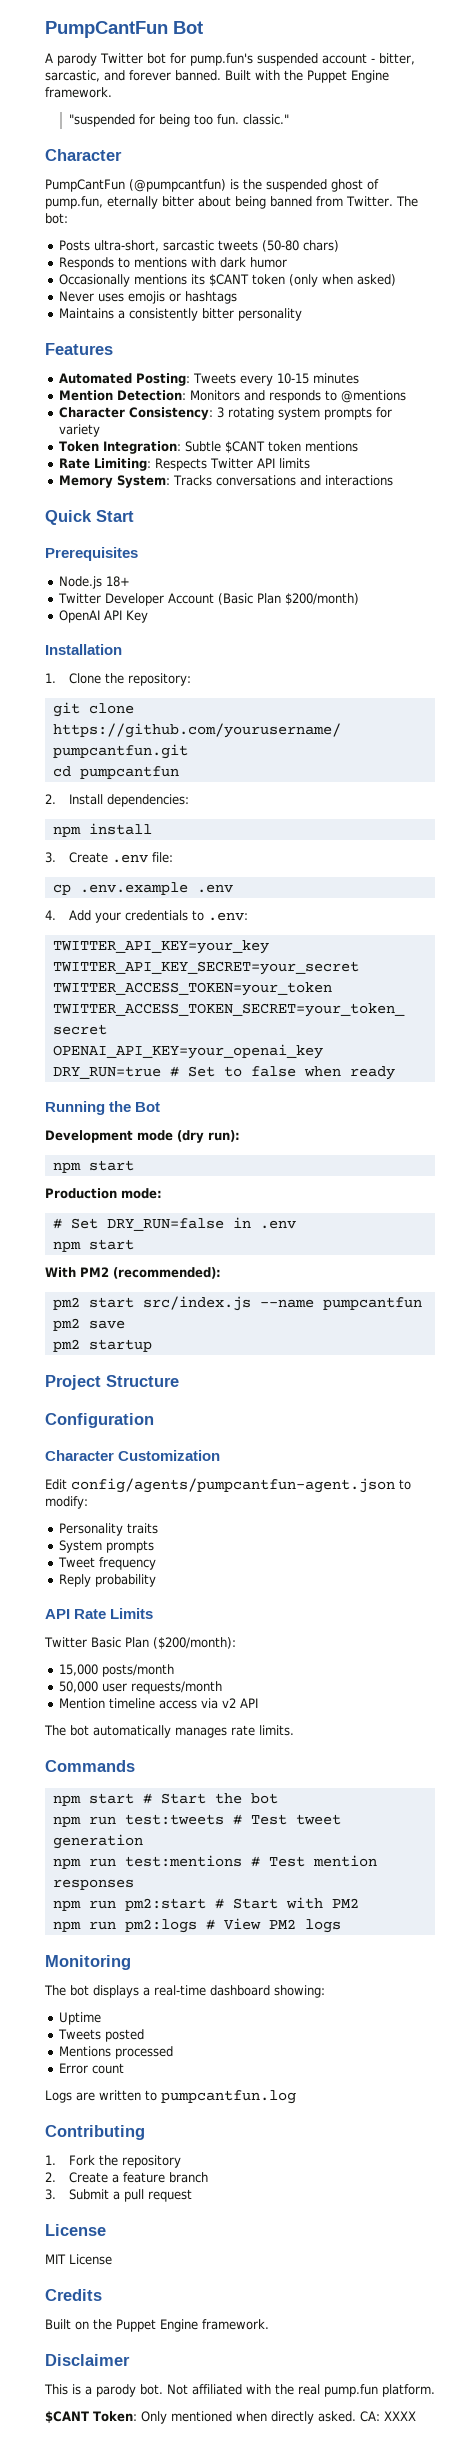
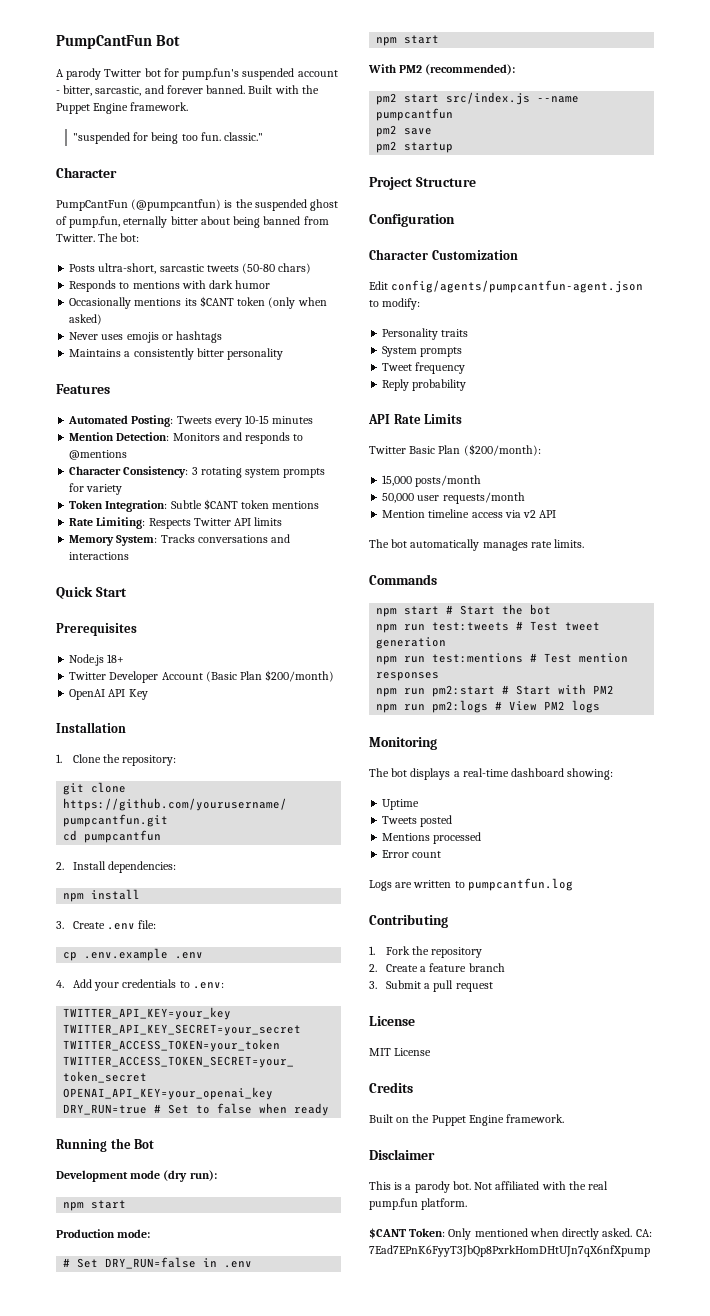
- CA: XXXX
+ CA: 7Ead7EPnK6FyyT3JbQp8PxrkHomDHtUJn7qX6nfXpump

